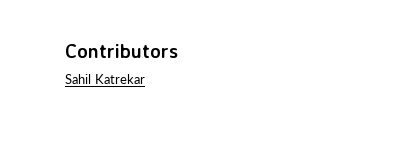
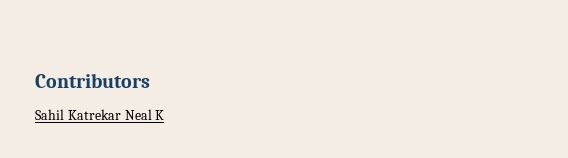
- Sahil Katrekar
+ Sahil Katrekar Neal K

